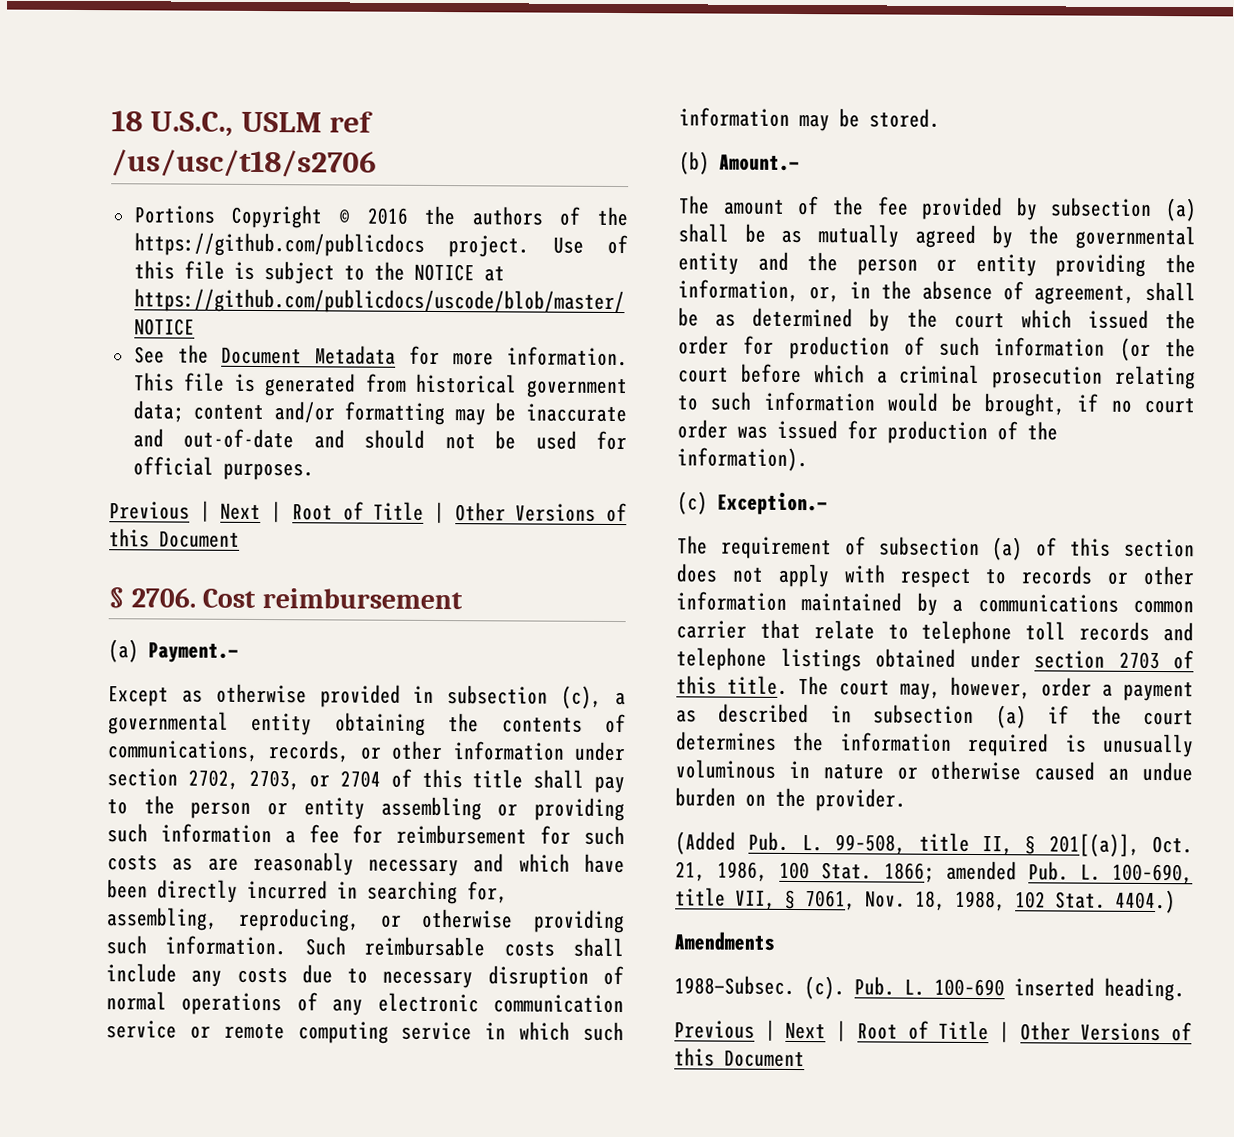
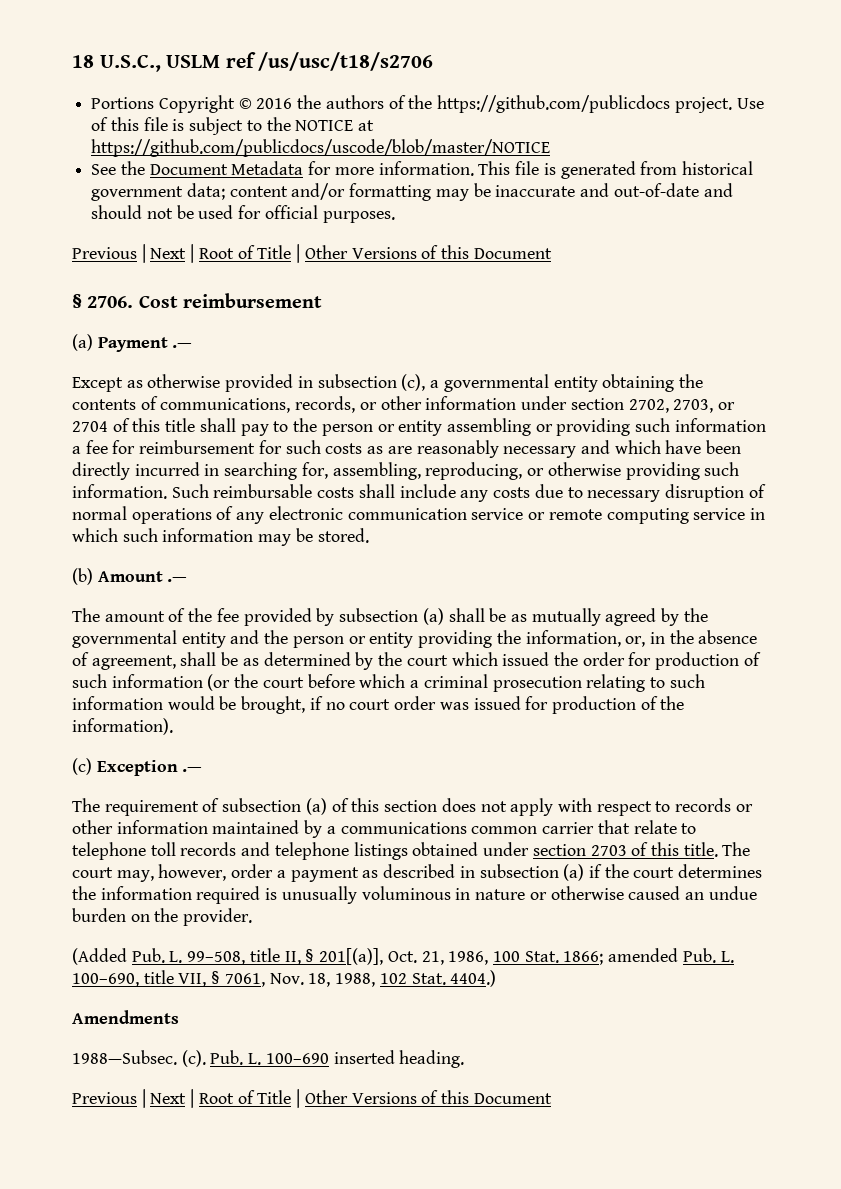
- (a) Payment.—
+ (a) Payment .—
- (b) Amount.—
+ (b) Amount .—
- (c) Exception.—
+ (c) Exception .—

